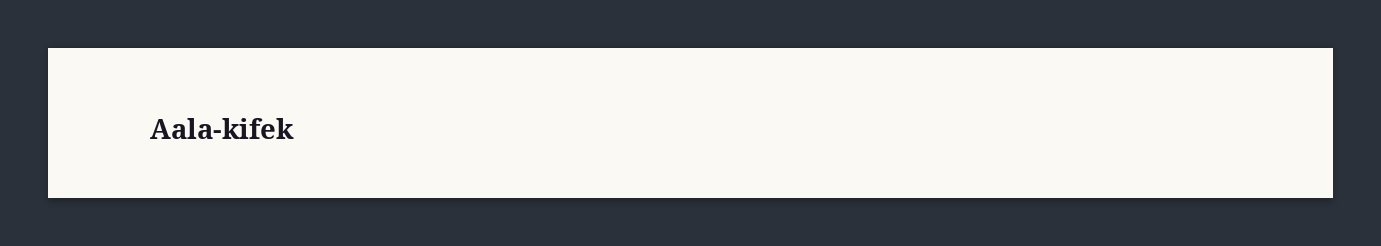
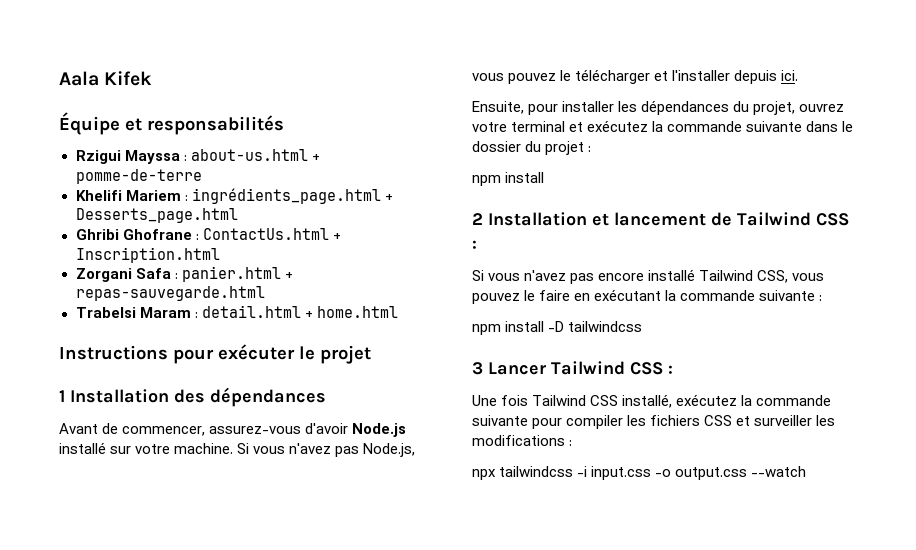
- Aala-kifek
+ Aala Kifek
+ Équipe et responsabilités
+ Rzigui Mayssa : about-us.html + pomme-de-terre
+ Khelifi Mariem : ingrédients_page.html + Desserts_page.html
+ Ghribi Ghofrane : ContactUs.html + Inscription.html
+ Zorgani Safa : panier.html + repas-sauvegarde.html
+ Trabelsi Maram : detail.html + home.html
+ Instructions pour exécuter le projet
+ 1 Installation des dépendances
+ Avant de commencer, assurez-vous d'avoir Node.js installé sur votre machine. Si vous n'avez pas Node.js, vous pouvez le télécharger et l'installer depuis ici.
+ Ensuite, pour installer les dépendances du projet, ouvrez votre terminal et exécutez la commande suivante dans le dossier du projet :
+ npm install
+ 2 Installation et lancement de Tailwind CSS :
+ Si vous n'avez pas encore installé Tailwind CSS, vous pouvez le faire en exécutant la commande suivante :
+ npm install -D tailwindcss
+ 3 Lancer Tailwind CSS :
+ Une fois Tailwind CSS installé, exécutez la commande suivante pour compiler les fichiers CSS et surveiller les modifications :
+ npx tailwindcss -i input.css -o output.css --watch

